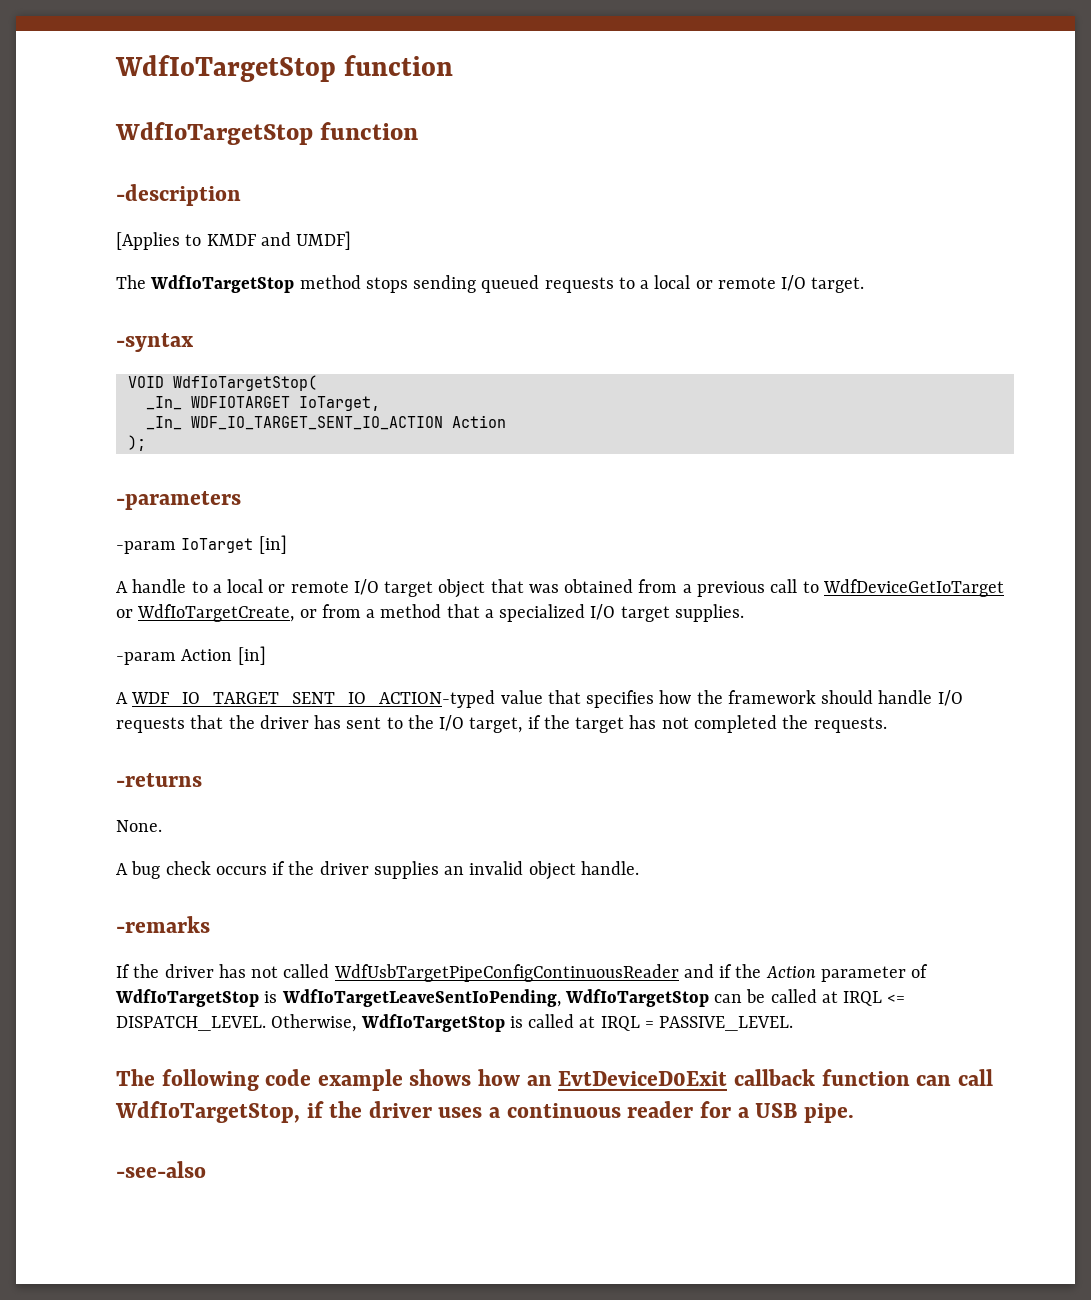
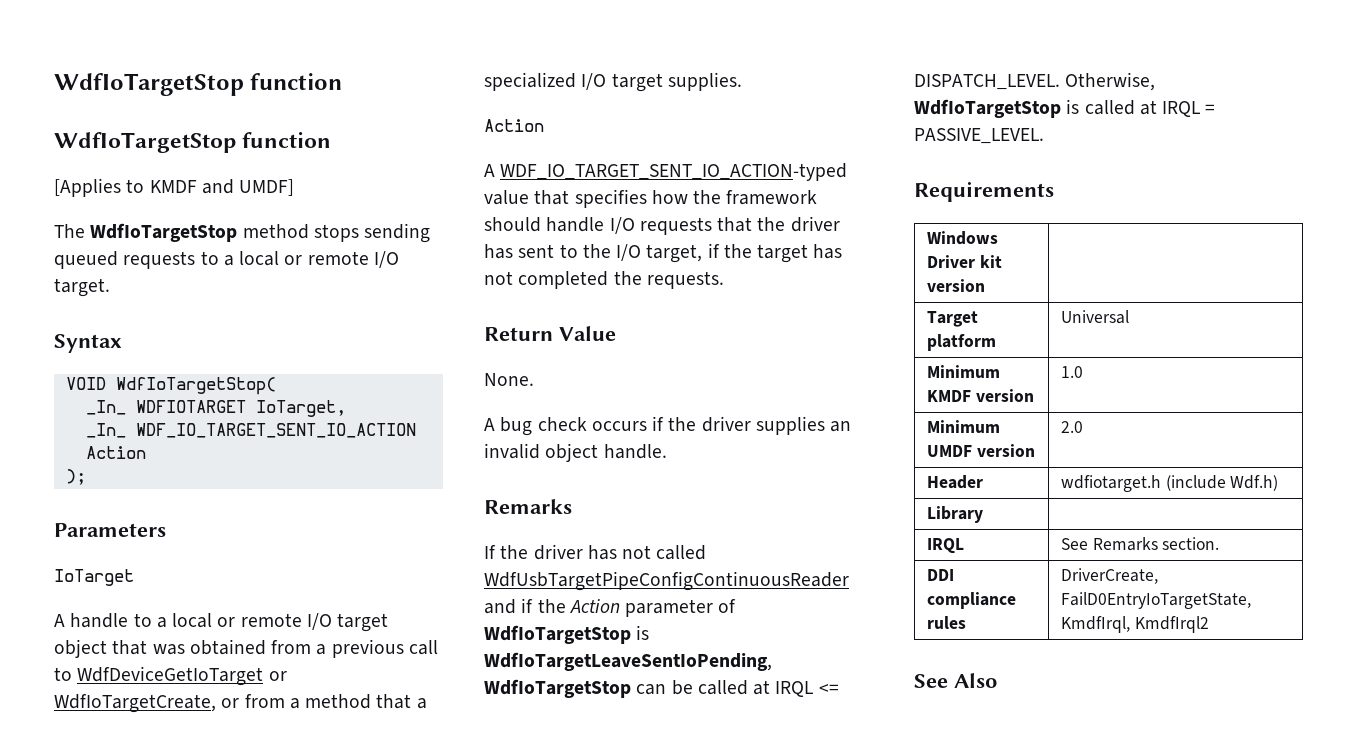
- -description
- -syntax
+ Syntax
- -parameters
- -param IoTarget [in]
+ Parameters
+ IoTarget
  A handle to a local or remote I/O target object that was obtained from a previous call to WdfDeviceGetIoTarget or WdfIoTargetCreate, or from a method that a specialized I/O target supplies.
- -param Action [in]
+ Action
- -returns
+ Return Value
  A bug check occurs if the driver supplies an invalid object handle.
- -remarks
+ Remarks
- The following code example shows how an EvtDeviceD0Exit callback function can call WdfIoTargetStop, if the driver uses a continuous reader for a USB pipe.
- -see-also
+ Requirements
+ Windows Driver kit version |
+ Target platform | Universal
+ Minimum KMDF version | 1.0
+ Minimum UMDF version | 2.0
+ Header | wdfiotarget.h (include Wdf.h)
+ Library |
+ IRQL | See Remarks section.
+ DDI compliance rules | DriverCreate, FailD0EntryIoTargetState, KmdfIrql, KmdfIrql2
+ See Also

